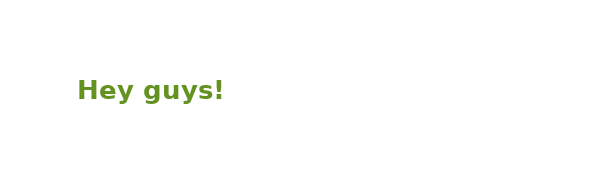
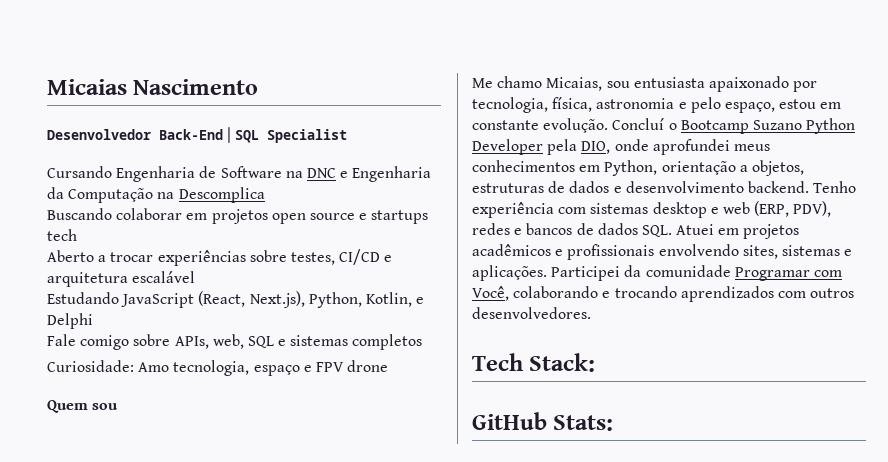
- Hey guys!
+ Micaias Nascimento
+ Desenvolvedor Back-End | SQL Specialist
+ Cursando Engenharia de Software na DNC e Engenharia da Computação na Descomplica
+ Buscando colaborar em projetos open source e startups tech
+ Aberto a trocar experiências sobre testes, CI/CD e arquitetura escalável
+ Estudando JavaScript (React, Next.js), Python, Kotlin, e Delphi
+ Fale comigo sobre APIs, web, SQL e sistemas completos
+ Curiosidade: Amo tecnologia, espaço e FPV drone
+ Quem sou
+ Me chamo Micaias, sou entusiasta apaixonado por tecnologia, física, astronomia e pelo espaço, estou em constante evolução. Concluí o Bootcamp Suzano Python Developer pela DIO, onde aprofundei meus conhecimentos em Python, orientação a objetos, estruturas de dados e desenvolvimento backend. Tenho experiência com sistemas desktop e web (ERP, PDV), redes e bancos de dados SQL. Atuei em projetos acadêmicos e profissionais envolvendo sites, sistemas e aplicações. Participei da comunidade Programar com Você, colaborando e trocando aprendizados com outros desenvolvedores.
+ Tech Stack:
+ GitHub Stats:

